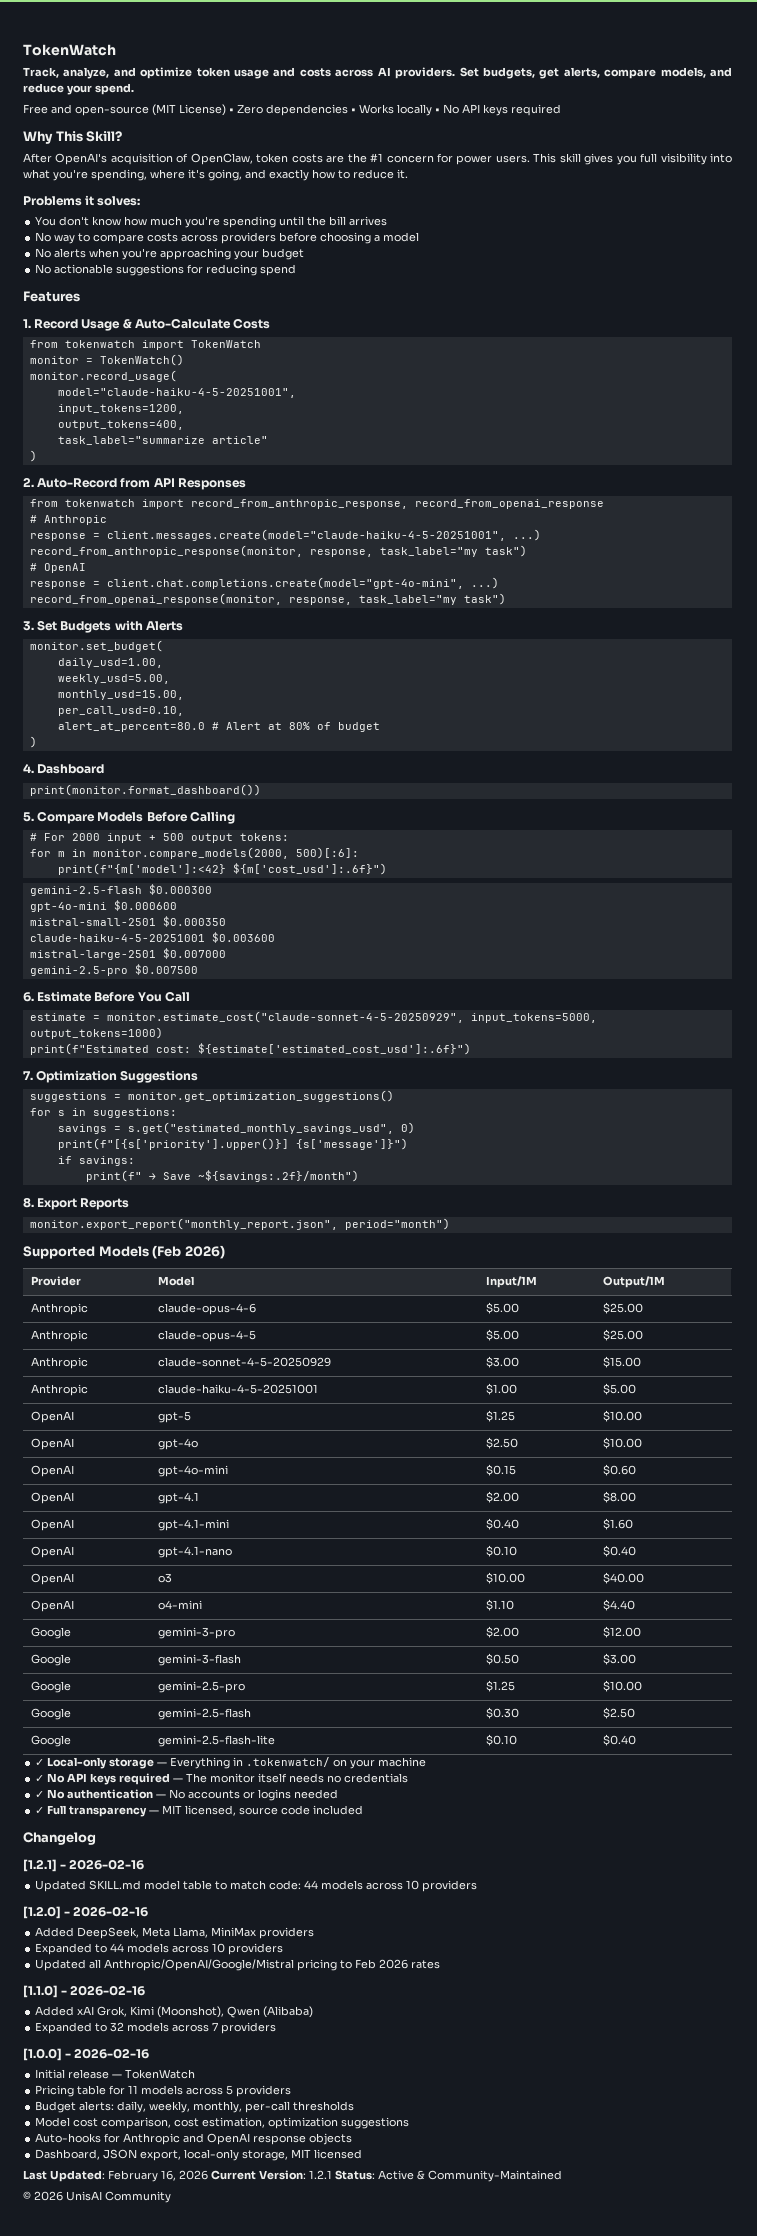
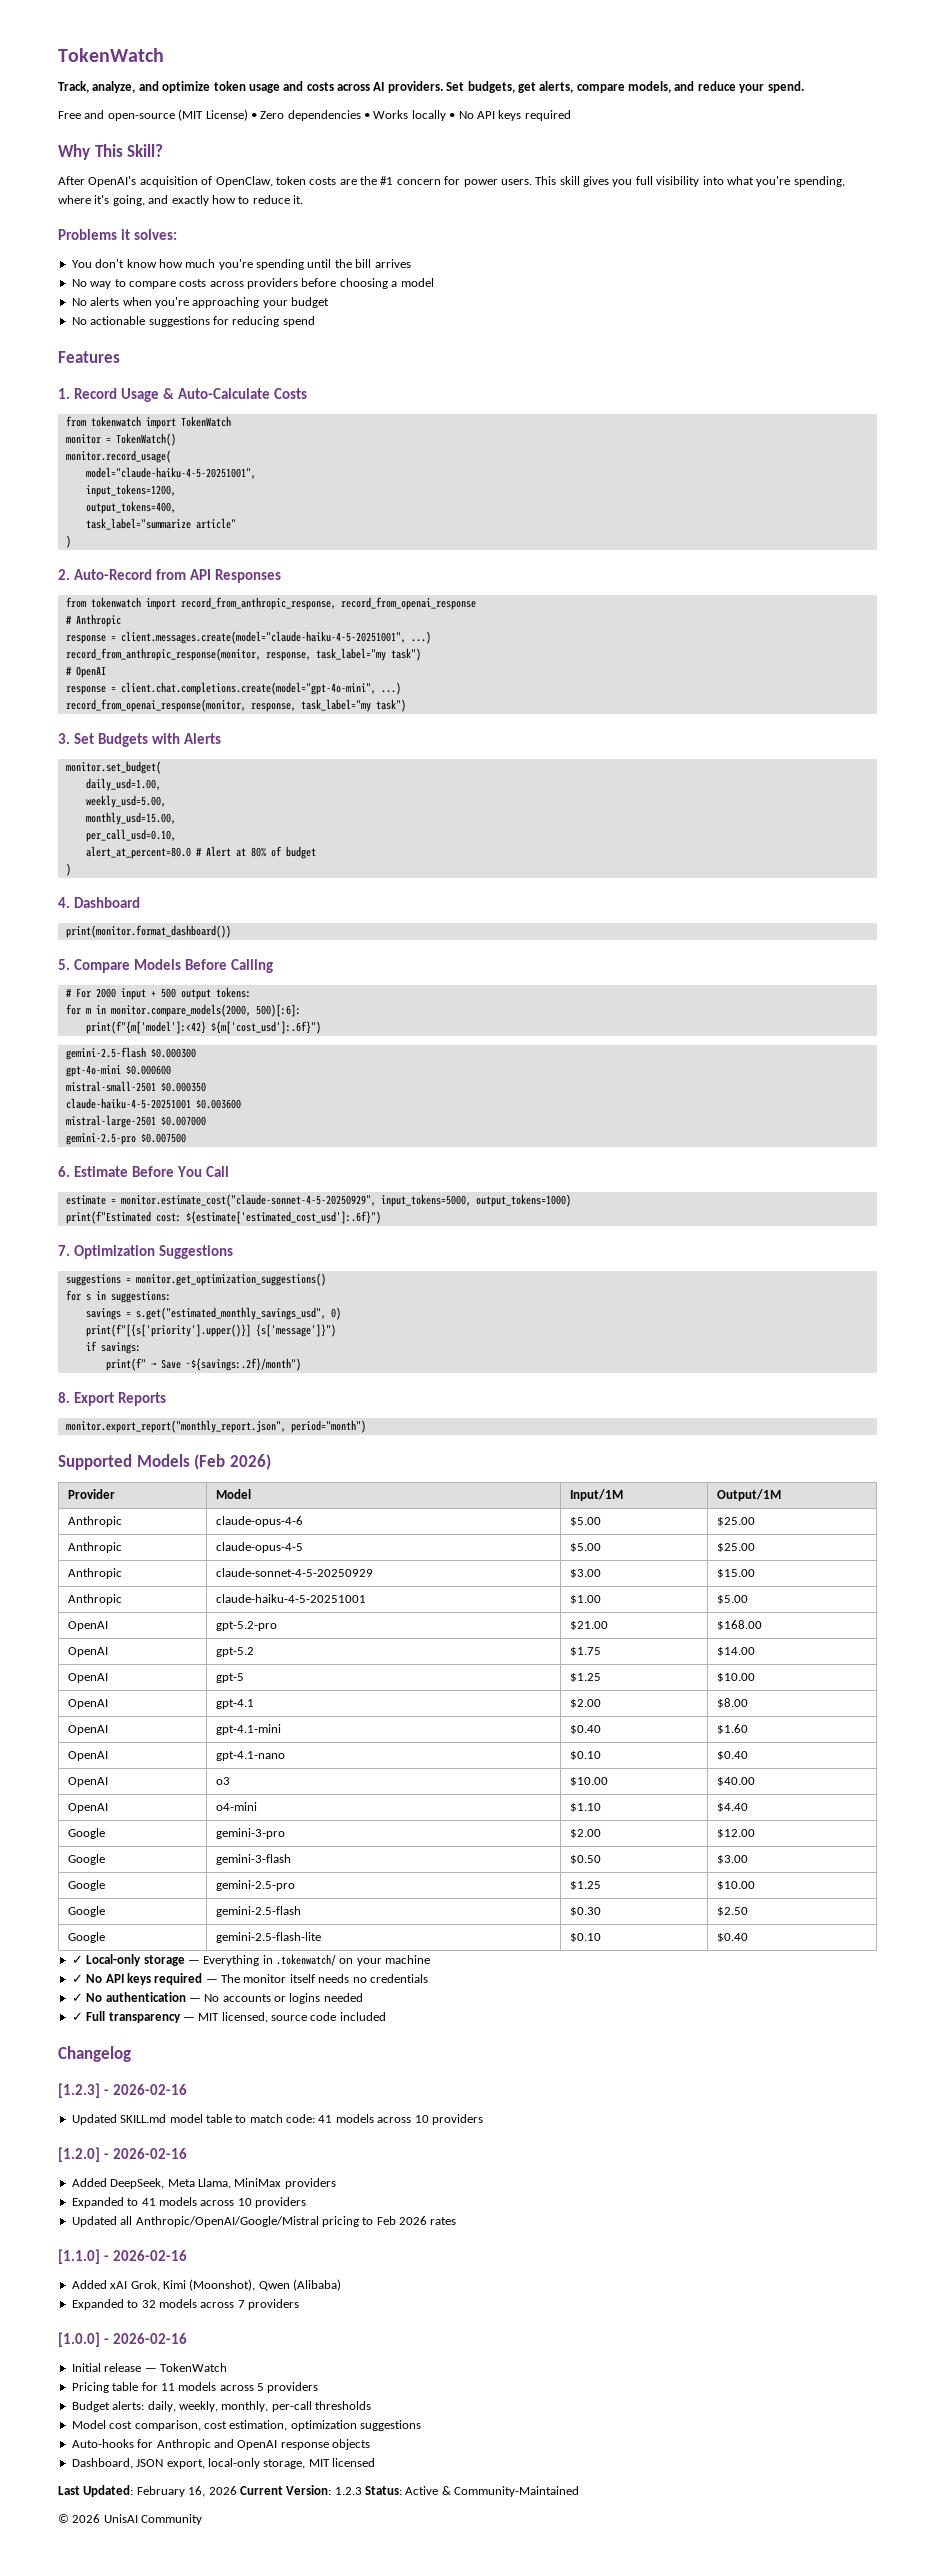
+ OpenAI | gpt-5.2-pro | $21.00 | $168.00
+ OpenAI | gpt-5.2 | $1.75 | $14.00
  OpenAI | gpt-5 | $1.25 | $10.00
- OpenAI | gpt-4o | $2.50 | $10.00
- OpenAI | gpt-4o-mini | $0.15 | $0.60
- [1.2.1] - 2026-02-16
+ [1.2.3] - 2026-02-16
- Updated SKILL.md model table to match code: 44 models across 10 providers
+ Updated SKILL.md model table to match code: 41 models across 10 providers
- Expanded to 44 models across 10 providers
+ Expanded to 41 models across 10 providers
- Last Updated: February 16, 2026 Current Version: 1.2.1 Status: Active & Community-Maintained
+ Last Updated: February 16, 2026 Current Version: 1.2.3 Status: Active & Community-Maintained

